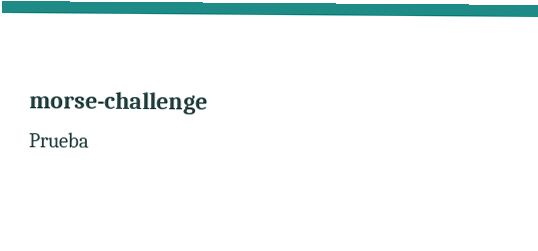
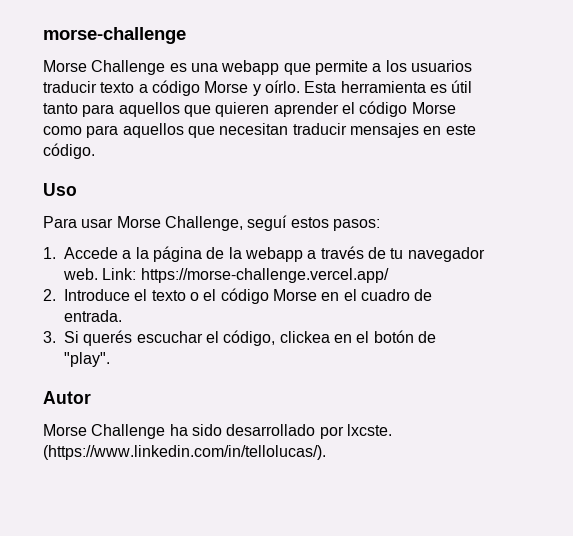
- Prueba
+ Morse Challenge es una webapp que permite a los usuarios traducir texto a código Morse y oírlo. Esta herramienta es útil tanto para aquellos que quieren aprender el código Morse como para aquellos que necesitan traducir mensajes en este código.
+ Uso
+ Para usar Morse Challenge, seguí estos pasos:
+ 1. Accede a la página de la webapp a través de tu navegador web. Link: https://morse-challenge.vercel.app/
+ 2. Introduce el texto o el código Morse en el cuadro de entrada.
+ 3. Si querés escuchar el código, clickea en el botón de "play".
+ Autor
+ Morse Challenge ha sido desarrollado por lxcste. (https://www.linkedin.com/in/tellolucas/).

